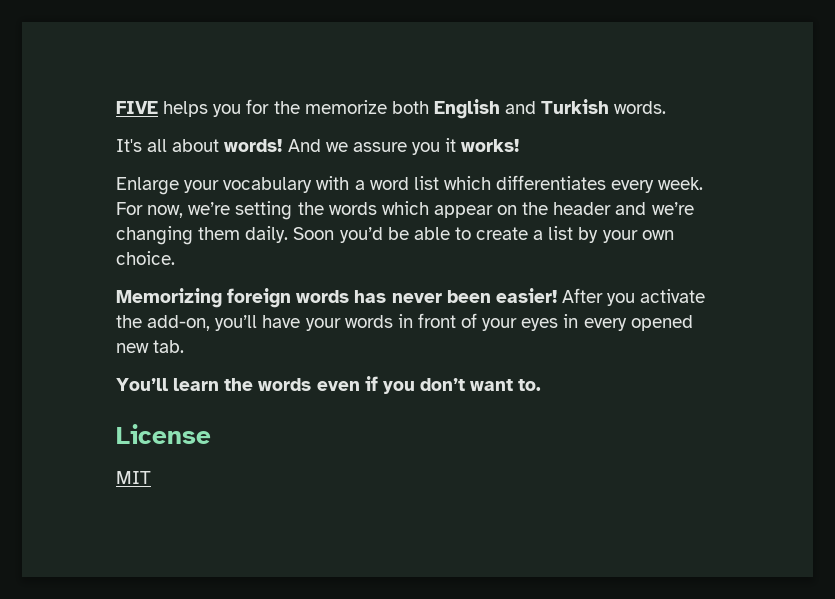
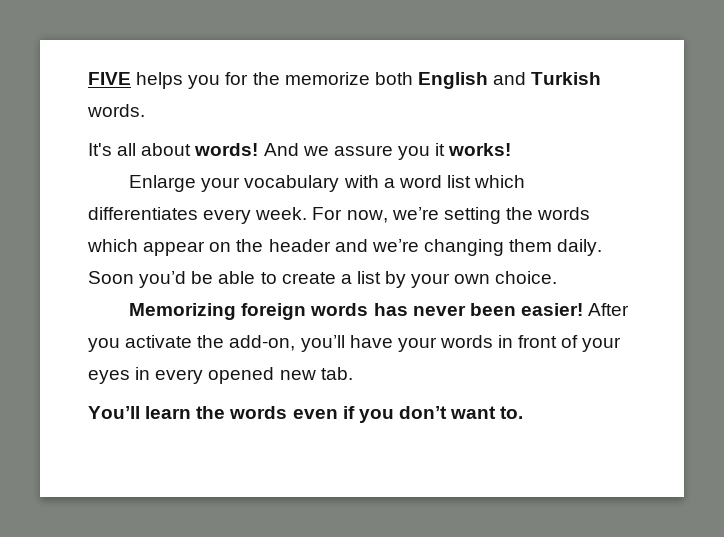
- License
- MIT

